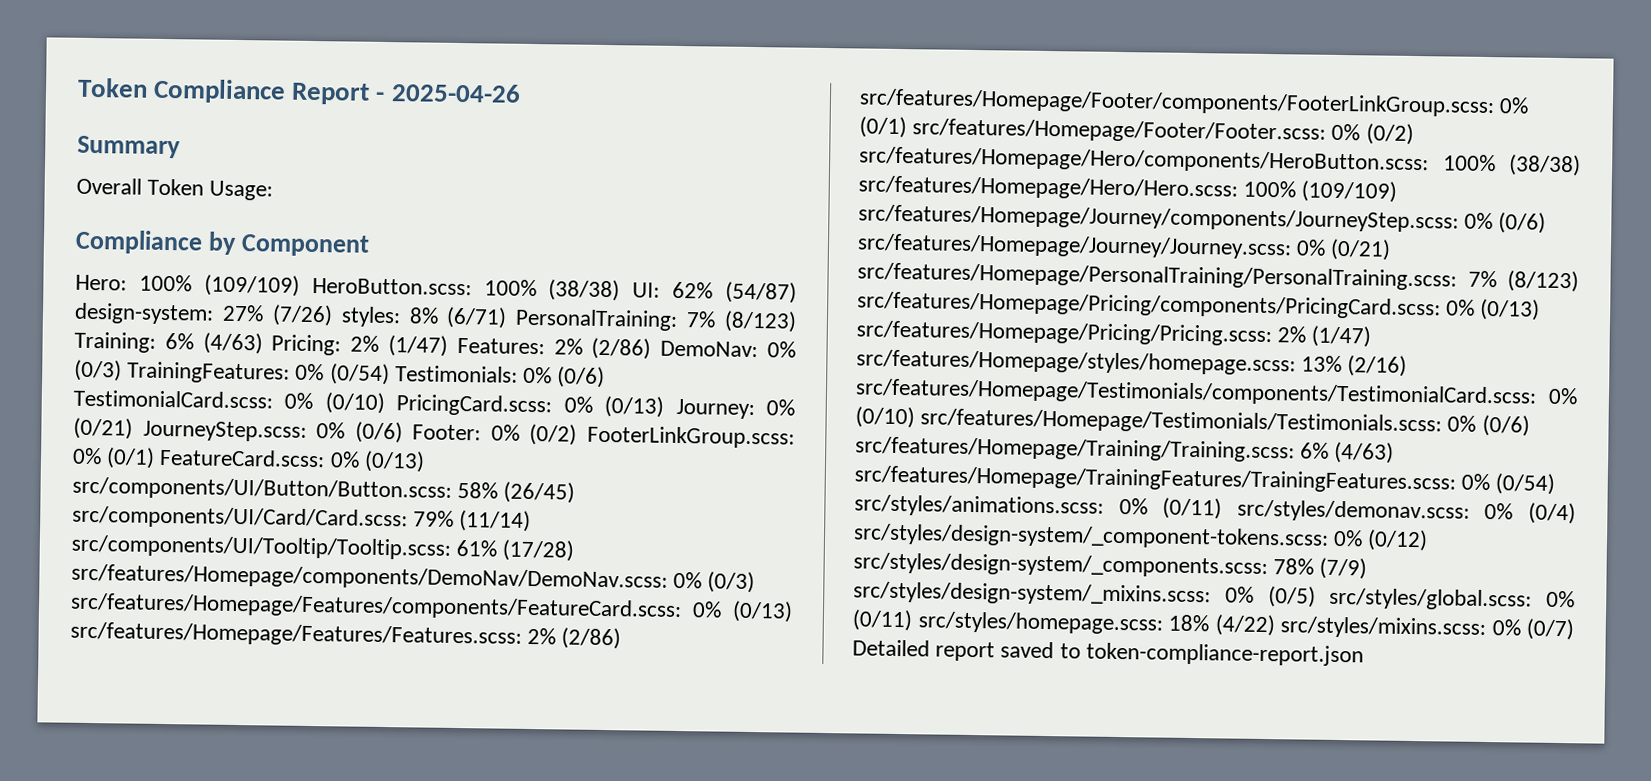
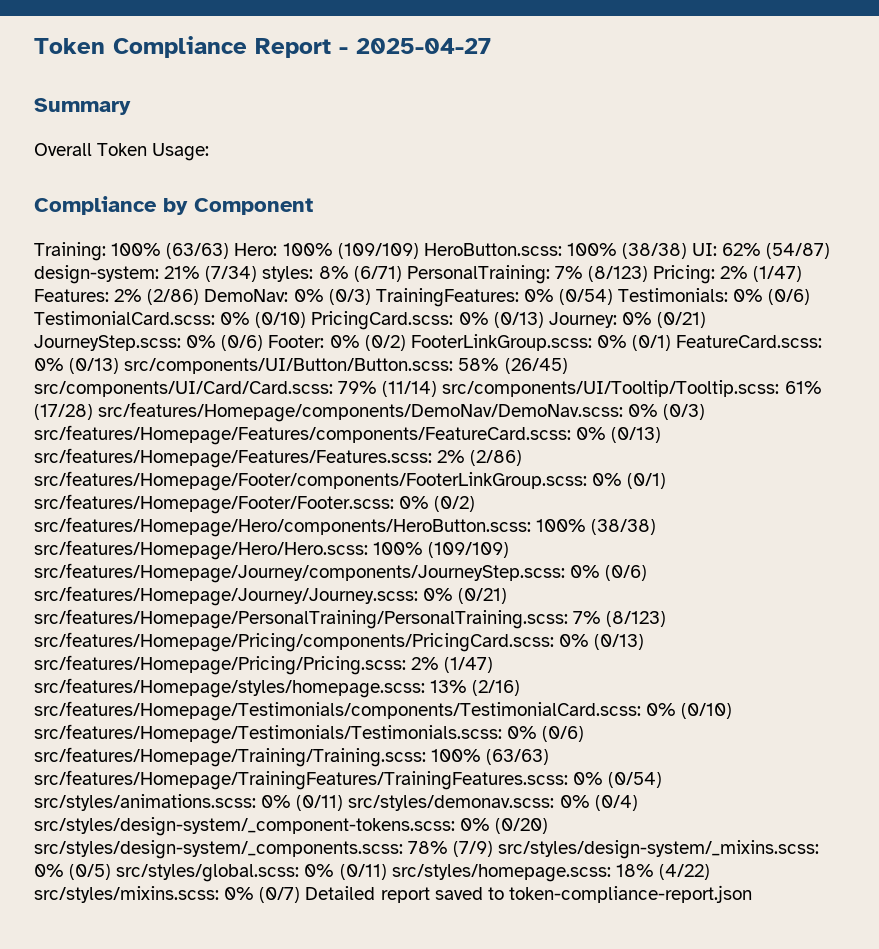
- Token Compliance Report - 2025-04-26
+ Token Compliance Report - 2025-04-27
- Hero:
+ Training: 100% (63/63) Hero:
- 27% (7/26) styles:
+ 21% (7/34) styles:
- 7% (8/123) Training: 6% (4/63) Pricing:
+ 7% (8/123) Pricing:
- 6% (4/63) src/features/Homepage/TrainingFeatures/TrainingFeatures.scss:
+ 100% (63/63) src/features/Homepage/TrainingFeatures/TrainingFeatures.scss:
- 0% (0/12) src/styles/design-system/_components.scss:
+ 0% (0/20) src/styles/design-system/_components.scss:

